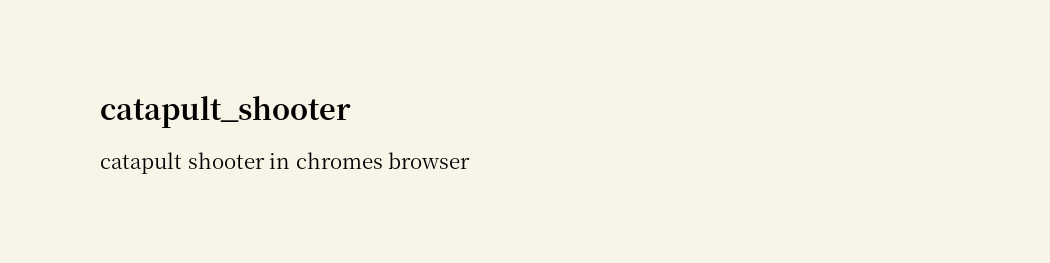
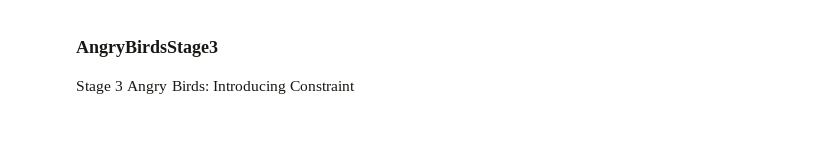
- catapult_shooter
- catapult shooter in chromes browser
+ AngryBirdsStage3
+ Stage 3 Angry Birds: Introducing Constraint

